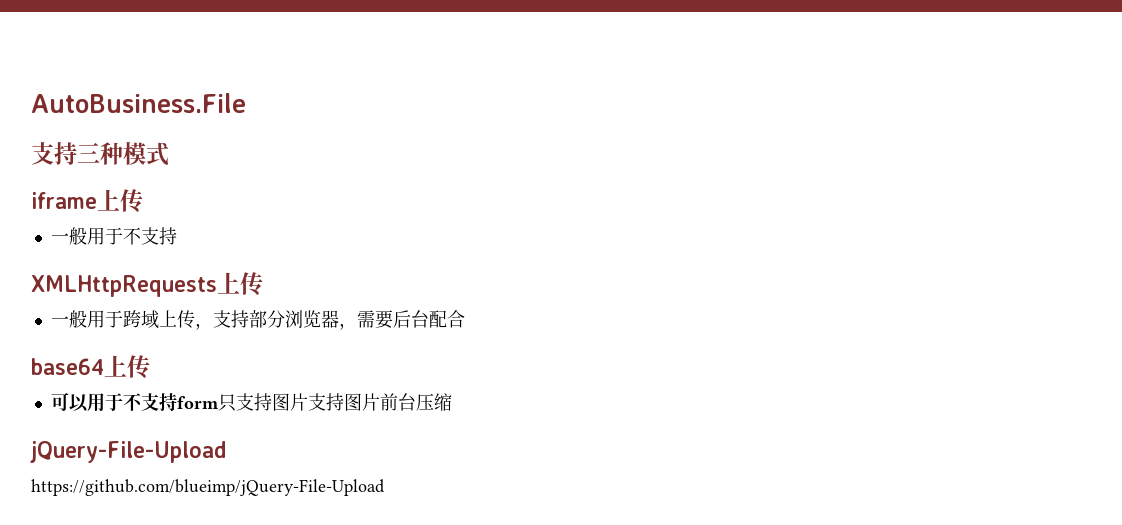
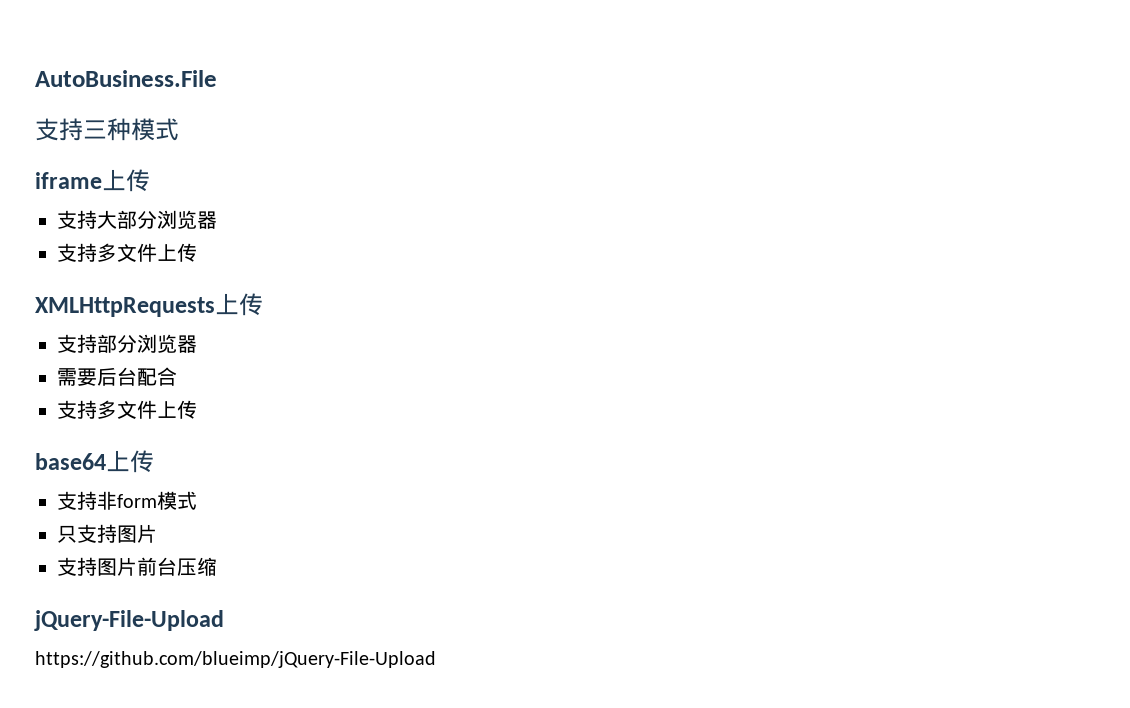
- 一般用于不支持
+ 支持大部分浏览器
+ 支持多文件上传
  XMLHttpRequests上传
- 一般用于跨域上传，支持部分浏览器，需要后台配合
+ 支持部分浏览器
+ 需要后台配合
+ 支持多文件上传
- 可以用于不支持form只支持图片支持图片前台压缩
+ 支持非form模式
+ 只支持图片
+ 支持图片前台压缩

